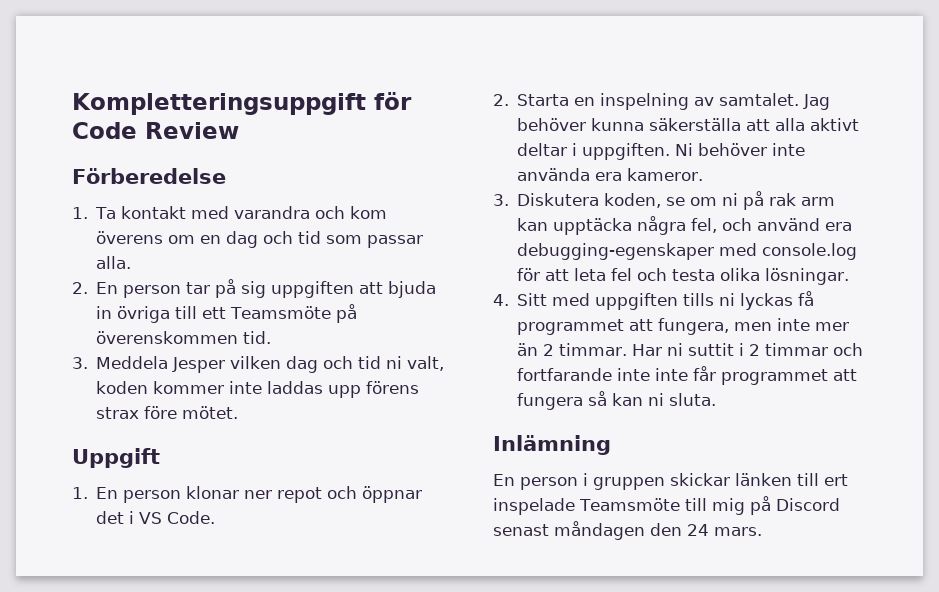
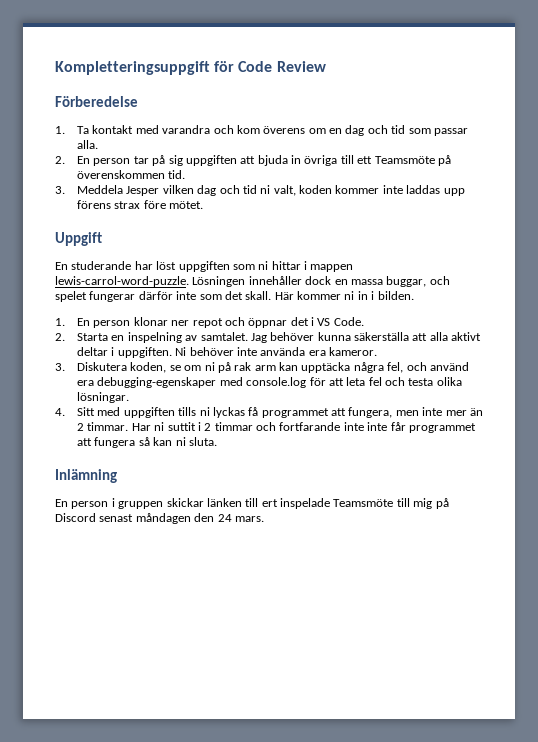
+ En studerande har löst uppgiften som ni hittar i mappen lewis-carrol-word-puzzle. Lösningen innehåller dock en massa buggar, och spelet fungerar därför inte som det skall. Här kommer ni in i bilden.

